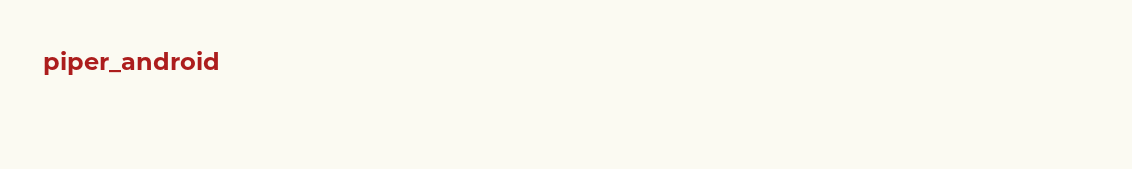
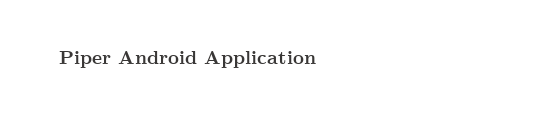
- piper_android
+ Piper Android Application

